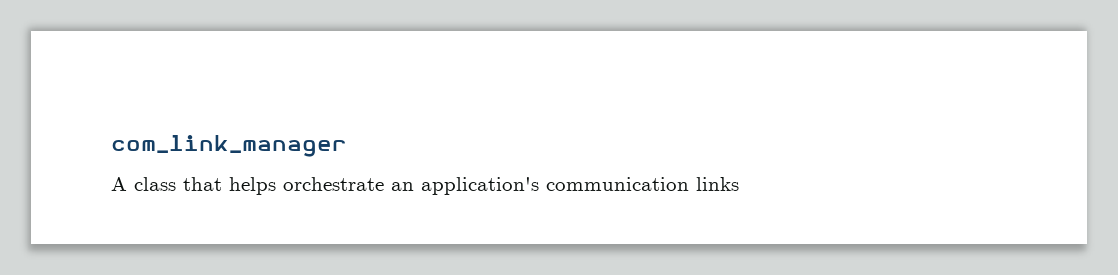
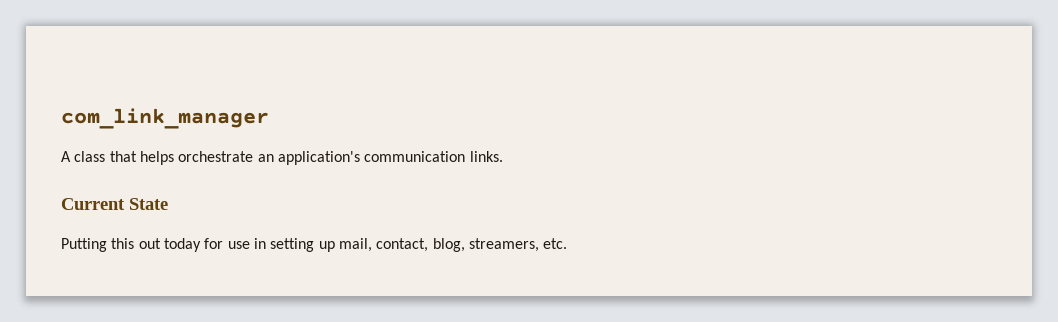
- A class that helps orchestrate an application's communication links
+ A class that helps orchestrate an application's communication links.
+ Current State
+ Putting this out today for use in setting up mail, contact, blog, streamers, etc.

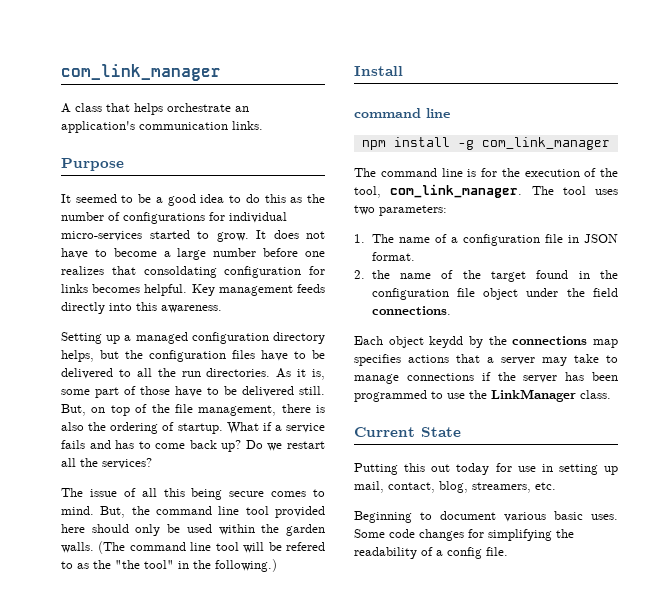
+ Purpose
+ It seemed to be a good idea to do this as the number of configurations for individual micro-services started to grow. It does not have to become a large number before one realizes that consoldating configuration for links becomes helpful. Key management feeds directly into this awareness.
+ Setting up a managed configuration directory helps, but the configuration files have to be delivered to all the run directories. As it is, some part of those have to be delivered still. But, on top of the file management, there is also the ordering of startup. What if a service fails and has to come back up? Do we restart all the services?
+ The issue of all this being secure comes to mind. But, the command line tool provided here should only be used within the garden walls. (The command line tool will be refered to as the "the tool" in the following.)
+ Install
+ command line
+ npm install -g com_link_manager
+ The command line is for the execution of the tool, com_link_manager. The tool uses two parameters:
+ 1. The name of a configuration file in JSON format.
+ 2. the name of the target found in the configuration file object under the field connections.
+ Each object keydd by the connections map specifies actions that a server may take to manage connections if the server has been programmed to use the LinkManager class.
+ Beginning to document various basic uses. Some code changes for simplifying the readability of a config file.

